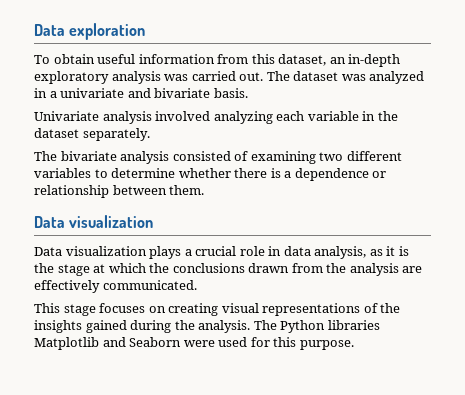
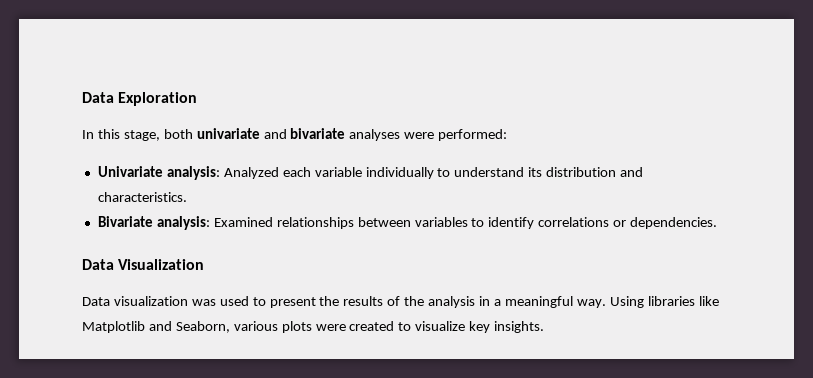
- Data exploration
- To obtain useful information from this dataset, an in-depth exploratory analysis was carried out. The dataset was analyzed in a univariate and bivariate basis.
- Univariate analysis involved analyzing each variable in the dataset separately.
- The bivariate analysis consisted of examining two different variables to determine whether there is a dependence or relationship between them.
- Data visualization
- Data visualization plays a crucial role in data analysis, as it is the stage at which the conclusions drawn from the analysis are effectively communicated.
- This stage focuses on creating visual representations of the insights gained during the analysis. The Python libraries Matplotlib and Seaborn were used for this purpose.
+ Data Exploration
+ In this stage, both univariate and bivariate analyses were performed:
+ Univariate analysis: Analyzed each variable individually to understand its distribution and characteristics.
+ Bivariate analysis: Examined relationships between variables to identify correlations or dependencies.
+ Data Visualization
+ Data visualization was used to present the results of the analysis in a meaningful way. Using libraries like Matplotlib and Seaborn, various plots were created to visualize key insights.

